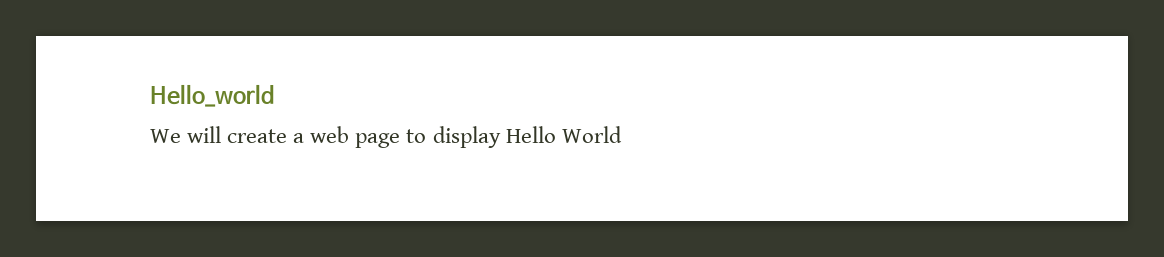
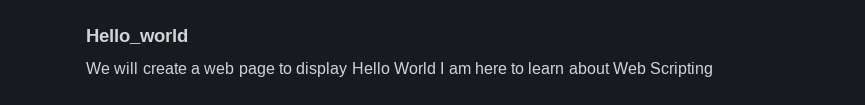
- We will create a web page to display Hello World
+ We will create a web page to display Hello World I am here to learn about Web Scripting

